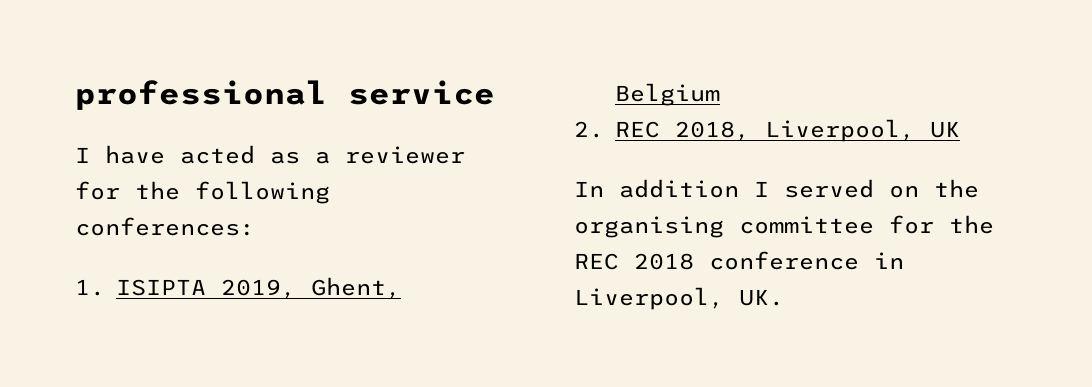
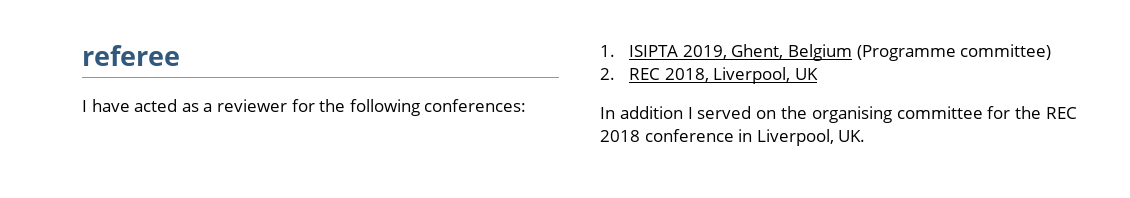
- professional service
+ referee
- 1. ISIPTA 2019, Ghent, Belgium
+ 1. ISIPTA 2019, Ghent, Belgium (Programme committee)

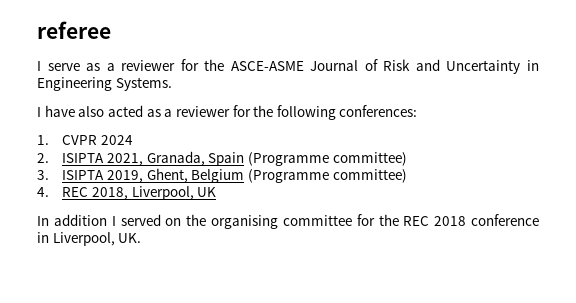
+ I serve as a reviewer for the ASCE-ASME Journal of Risk and Uncertainty in Engineering Systems.
- I have acted as a reviewer for the following conferences:
+ I have also acted as a reviewer for the following conferences:
- 1. ISIPTA 2019, Ghent, Belgium (Programme committee)
+ 1. CVPR 2024
+ 2. ISIPTA 2021, Granada, Spain (Programme committee)
+ 3. ISIPTA 2019, Ghent, Belgium (Programme committee)
- 2. REC 2018, Liverpool, UK
+ 4. REC 2018, Liverpool, UK

